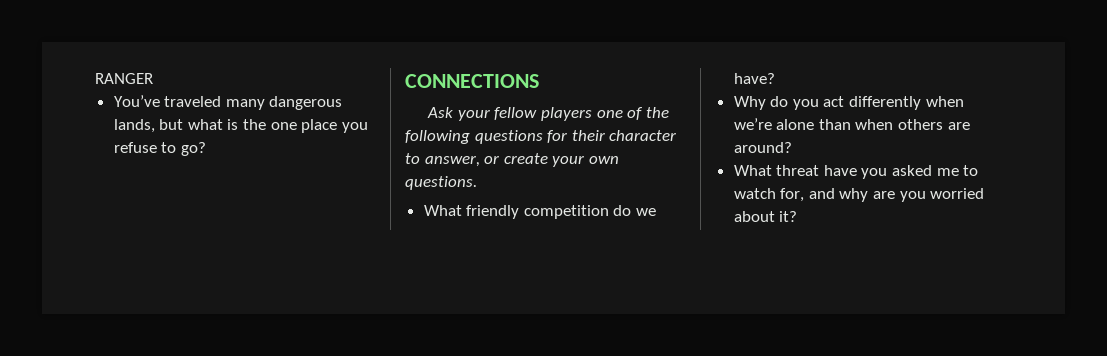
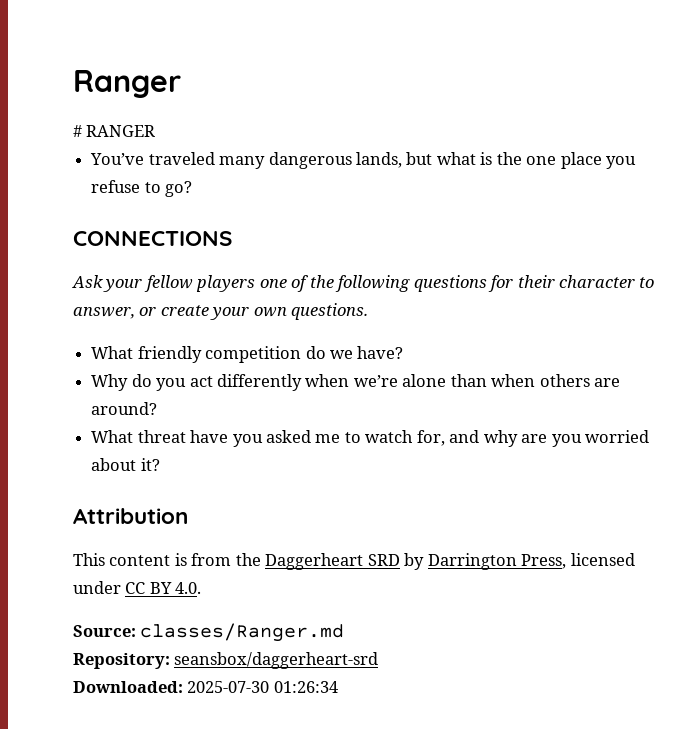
- RANGER
+ Ranger
+ # RANGER
+ Attribution
+ This content is from the Daggerheart SRD by Darrington Press, licensed under CC BY 4.0.
+ Source: classes/Ranger.md
+ Repository: seansbox/daggerheart-srd
+ Downloaded: 2025-07-30 01:26:34

